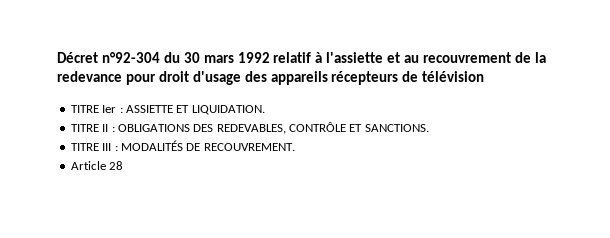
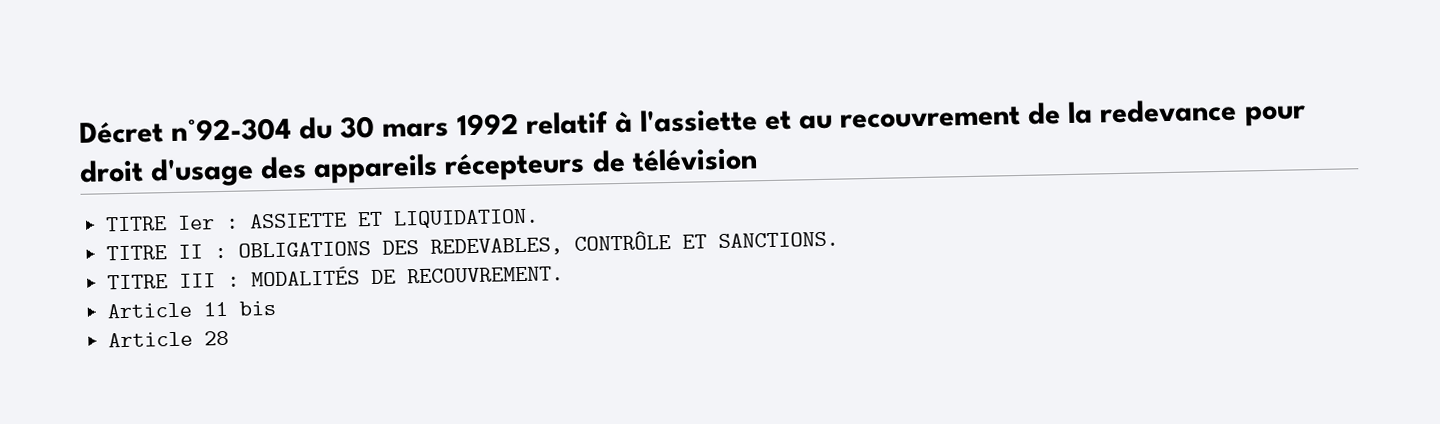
+ Article 11 bis

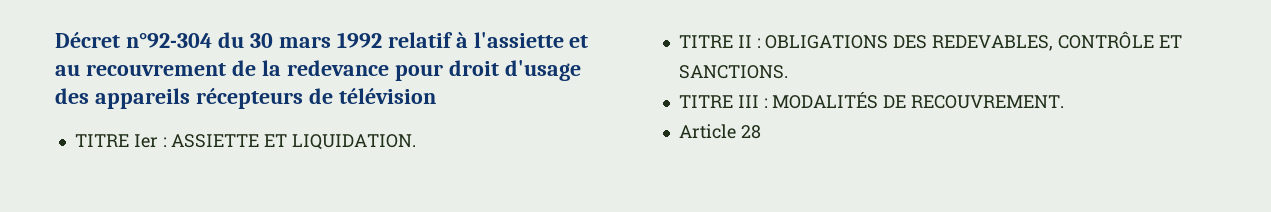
- Article 11 bis

